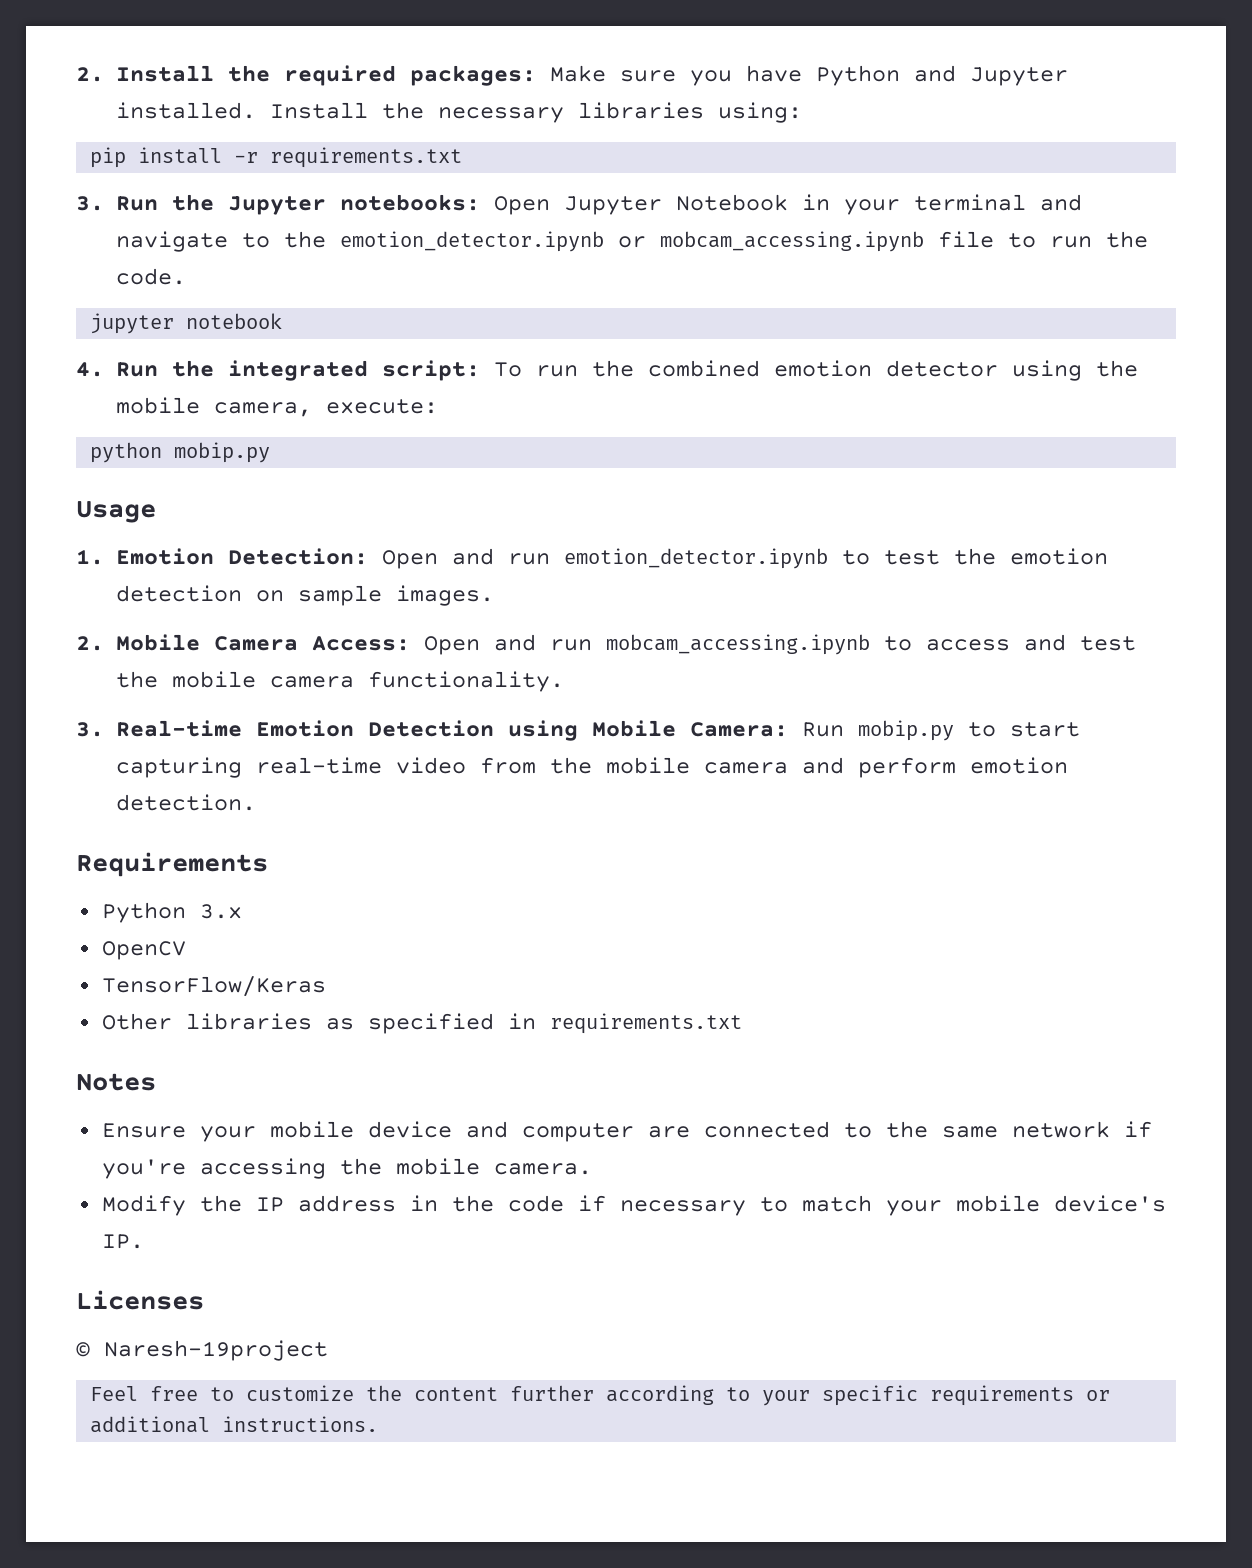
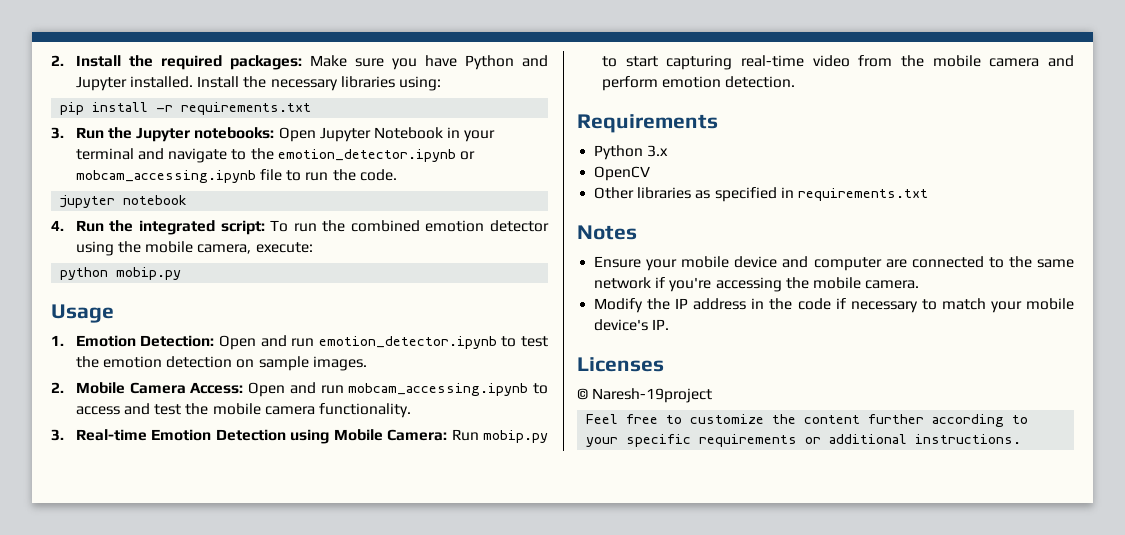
- TensorFlow/Keras

